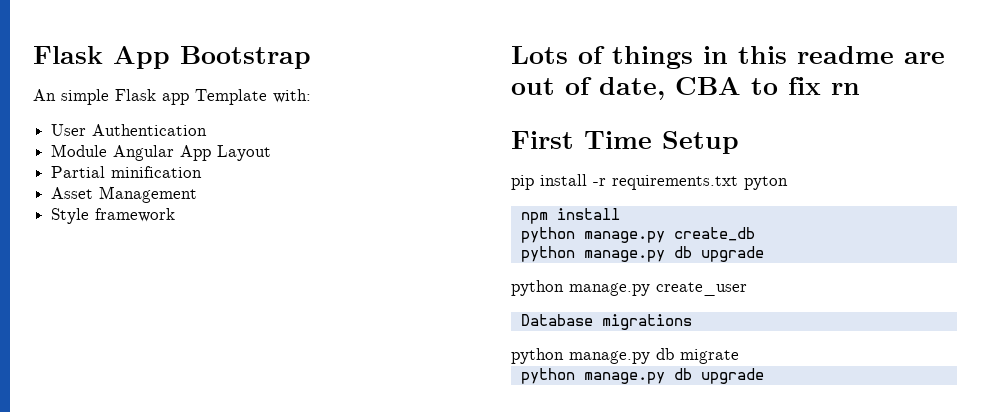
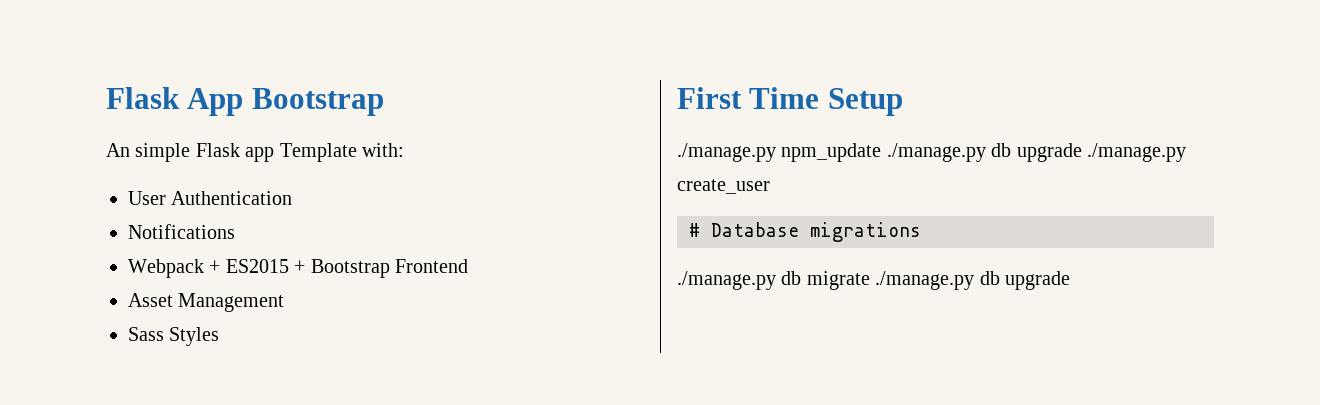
- Module Angular App Layout
- Partial minification
+ Notifications
+ Webpack + ES2015 + Bootstrap Frontend
  Asset Management
- Style framework
- Lots of things in this readme are out of date, CBA to fix rn
+ Sass Styles
  First Time Setup
- pip install -r requirements.txt pyton
- npm install
- python manage.py create_db
- python manage.py db upgrade
- python manage.py create_user
+ ./manage.py npm_update ./manage.py db upgrade ./manage.py create_user
- Database migrations
+ # Database migrations
- python manage.py db migrate
- python manage.py db upgrade
+ ./manage.py db migrate ./manage.py db upgrade

